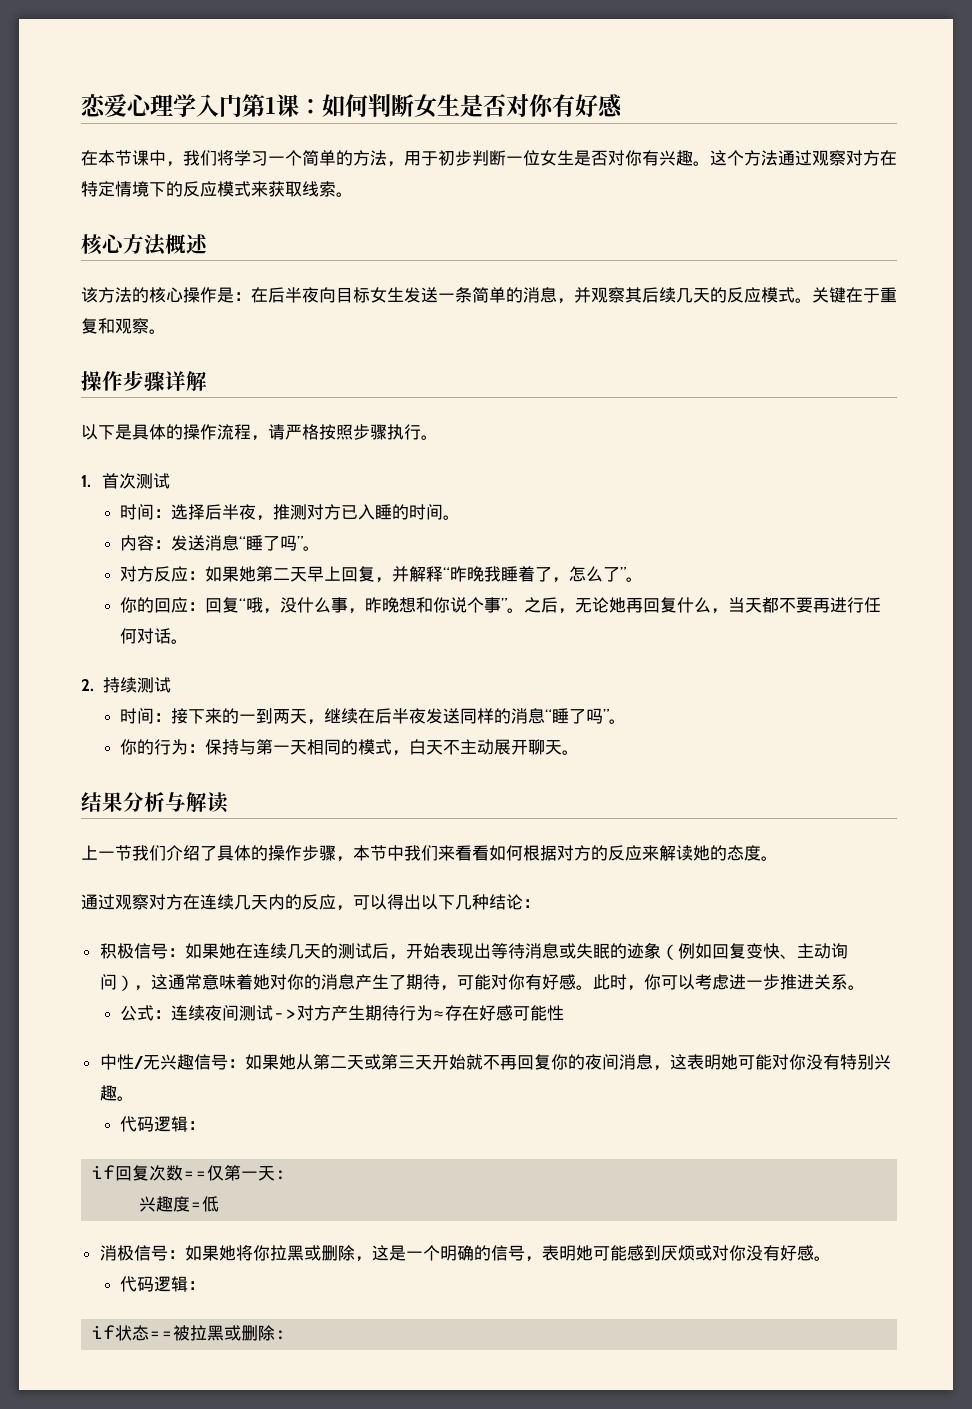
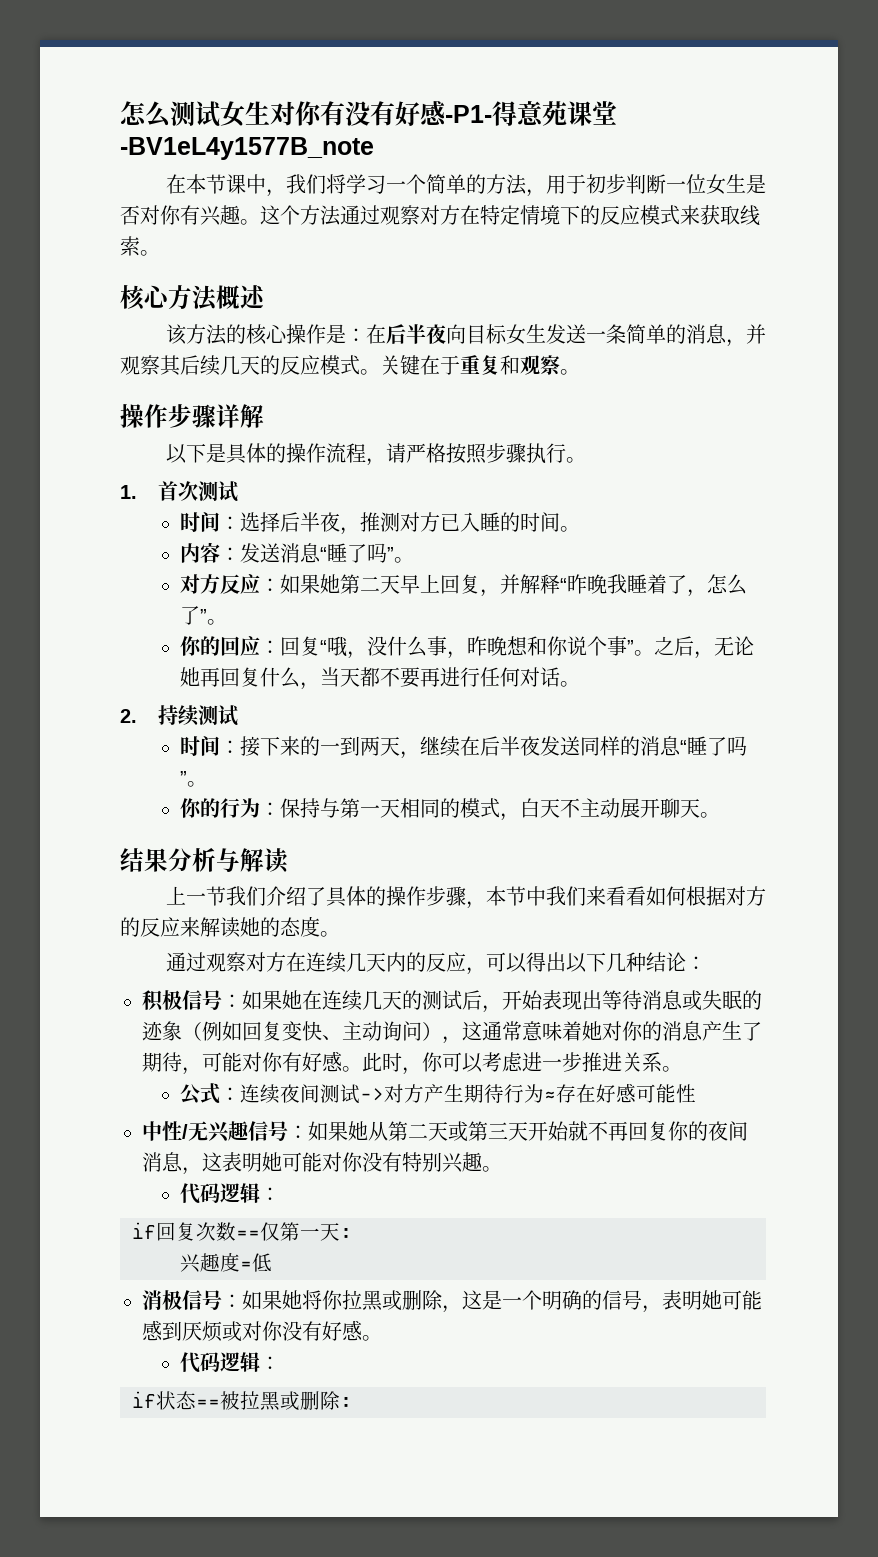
- 恋爱心理学入门第1课：如何判断女生是否对你有好感
+ 怎么测试女生对你有没有好感-P1-得意苑课堂-BV1eL4y1577B_note

